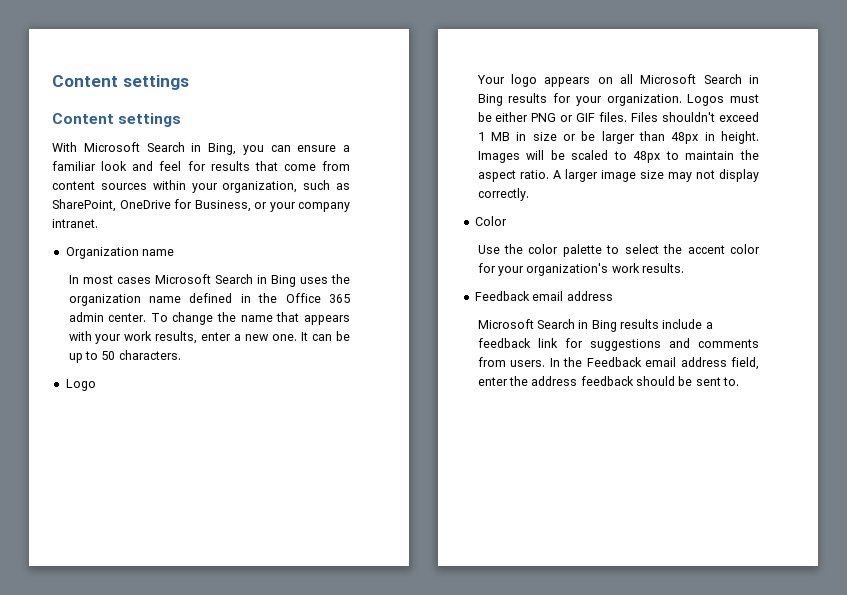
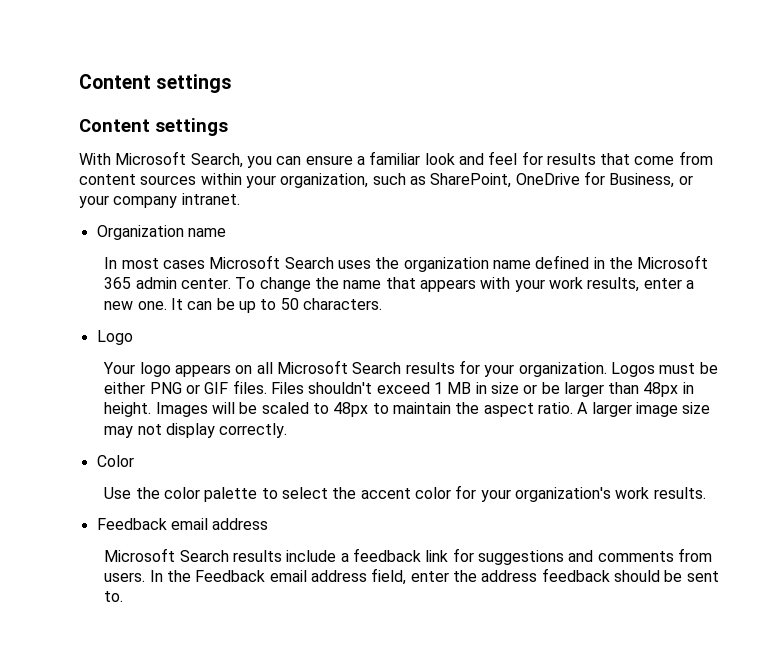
- With Microsoft Search in Bing, you can ensure a familiar look and feel for results that come from content sources within your organization, such as SharePoint, OneDrive for Business, or your company intranet.
+ With Microsoft Search, you can ensure a familiar look and feel for results that come from content sources within your organization, such as SharePoint, OneDrive for Business, or your company intranet.
- In most cases Microsoft Search in Bing uses the organization name defined in the Office 365 admin center.
+ In most cases Microsoft Search uses the organization name defined in the Microsoft 365 admin center.
- Your logo appears on all Microsoft Search in Bing results for your organization.
+ Your logo appears on all Microsoft Search results for your organization.
- Microsoft Search in Bing results include a feedback link for suggestions and comments from users.
+ Microsoft Search results include a feedback link for suggestions and comments from users.

